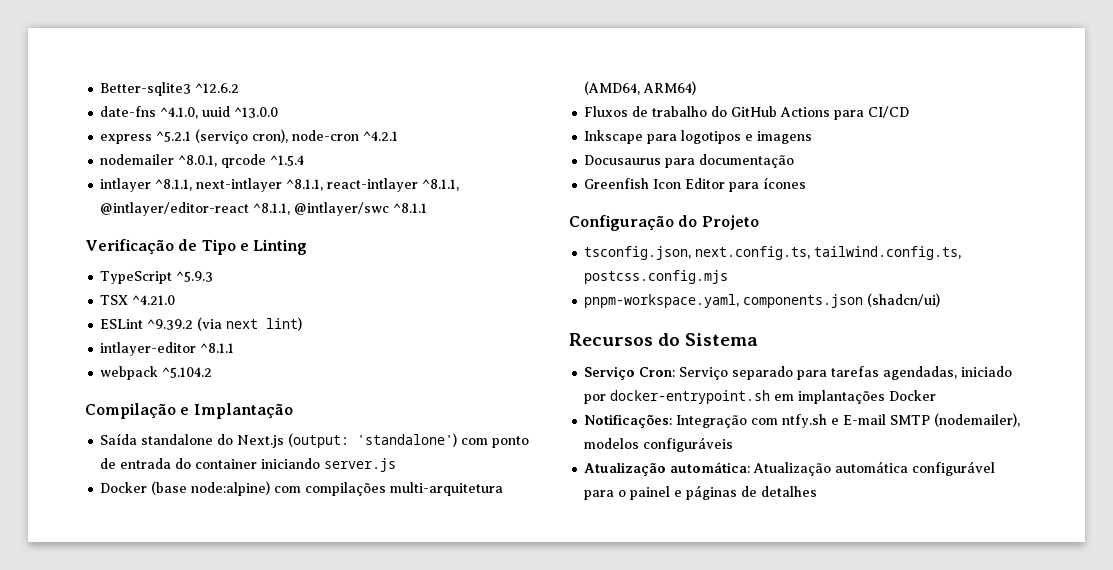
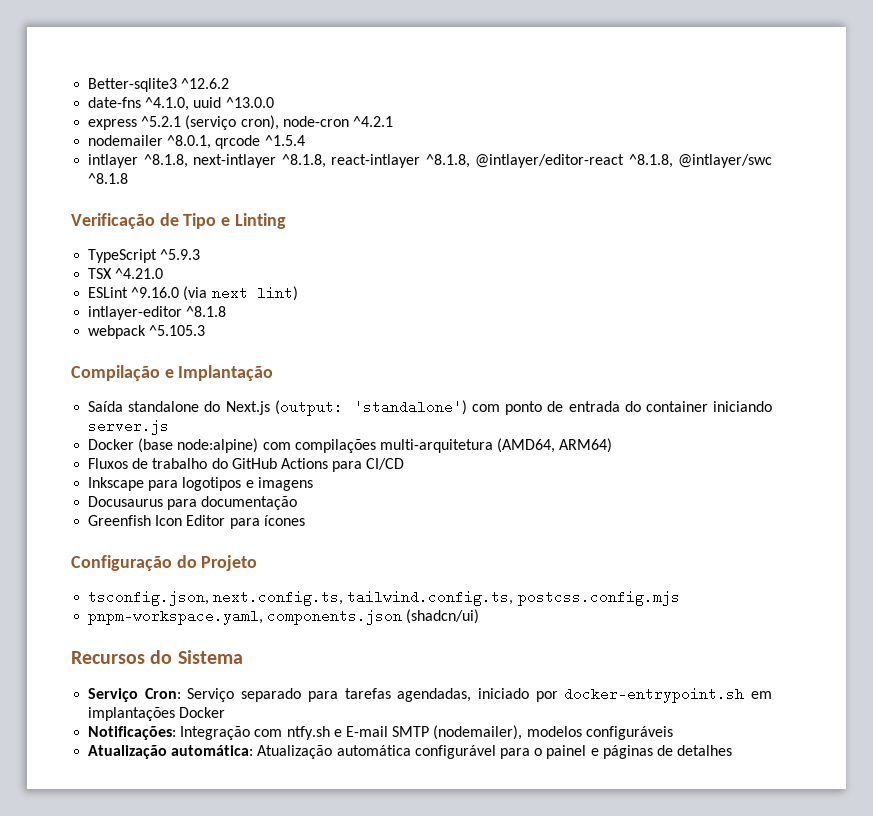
- intlayer ^8.1.1, next-intlayer ^8.1.1, react-intlayer ^8.1.1, @intlayer/editor-react ^8.1.1, @intlayer/swc ^8.1.1
+ intlayer ^8.1.8, next-intlayer ^8.1.8, react-intlayer ^8.1.8, @intlayer/editor-react ^8.1.8, @intlayer/swc ^8.1.8
- ESLint ^9.39.2 (via next lint)
+ ESLint ^9.16.0 (via next lint)
- intlayer-editor ^8.1.1
+ intlayer-editor ^8.1.8
- webpack ^5.104.2
+ webpack ^5.105.3

